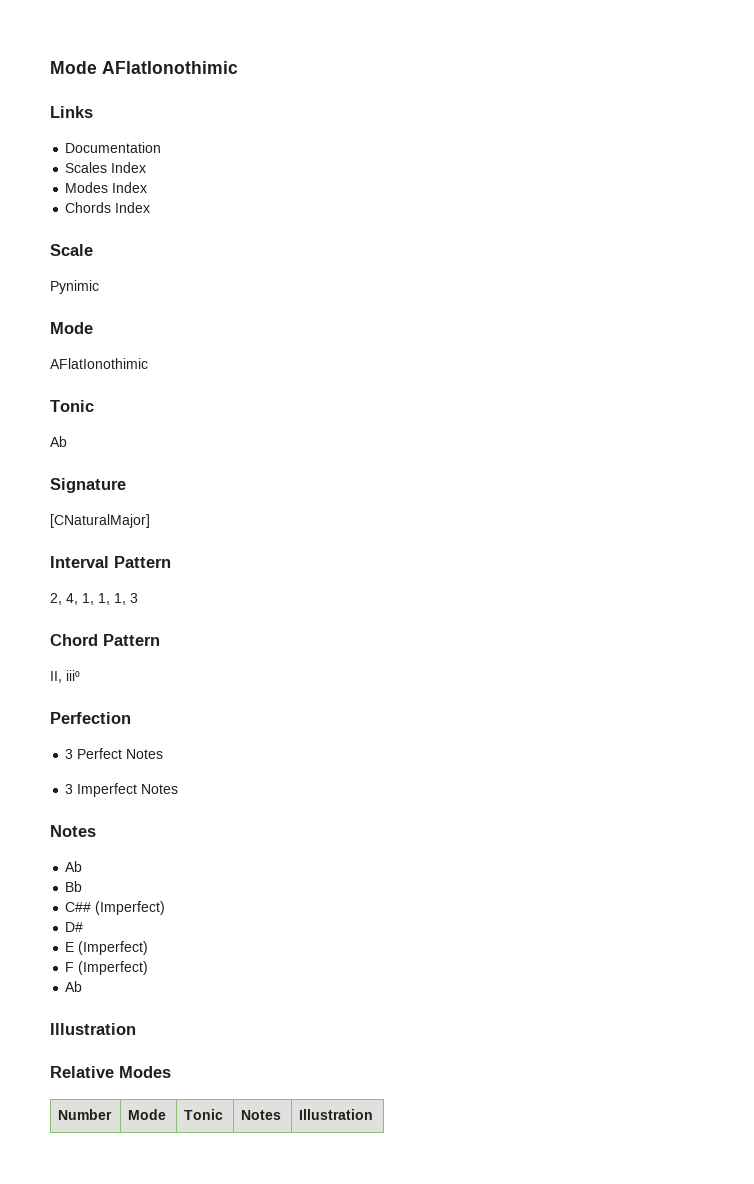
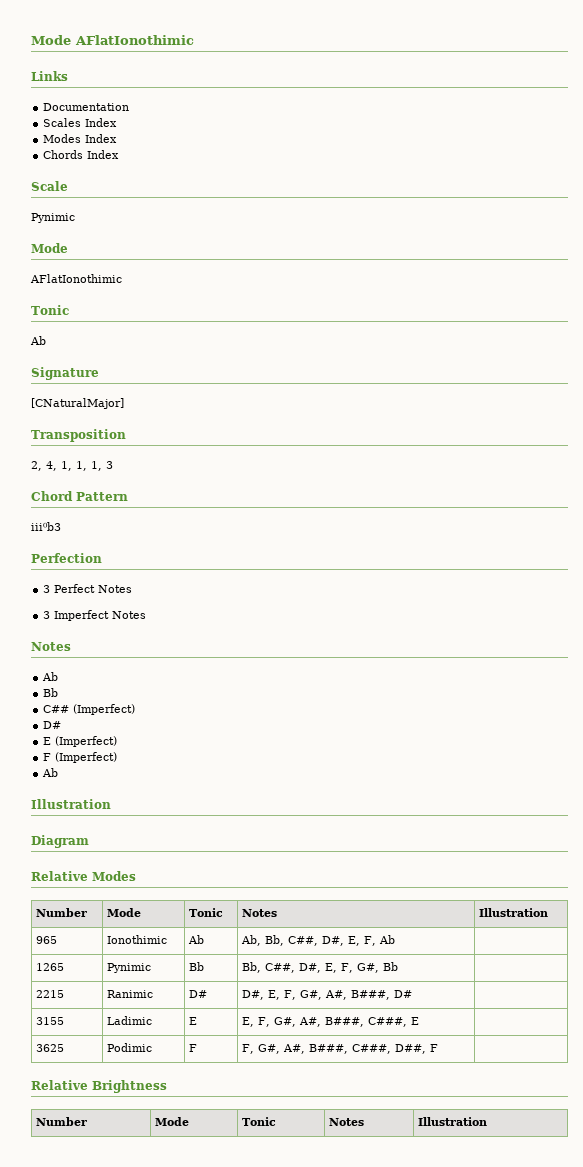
- Interval Pattern
+ Transposition
- II, iii⁰
+ iii⁰b3
+ Diagram
+ 965 | Ionothimic | Ab | Ab, Bb, C##, D#, E, F, Ab |
+ 1265 | Pynimic | Bb | Bb, C##, D#, E, F, G#, Bb |
+ 2215 | Ranimic | D# | D#, E, F, G#, A#, B###, D# |
+ 3155 | Ladimic | E | E, F, G#, A#, B###, C###, E |
+ 3625 | Podimic | F | F, G#, A#, B###, C###, D##, F |
+ Relative Brightness
+ Number | Mode | Tonic | Notes | Illustration

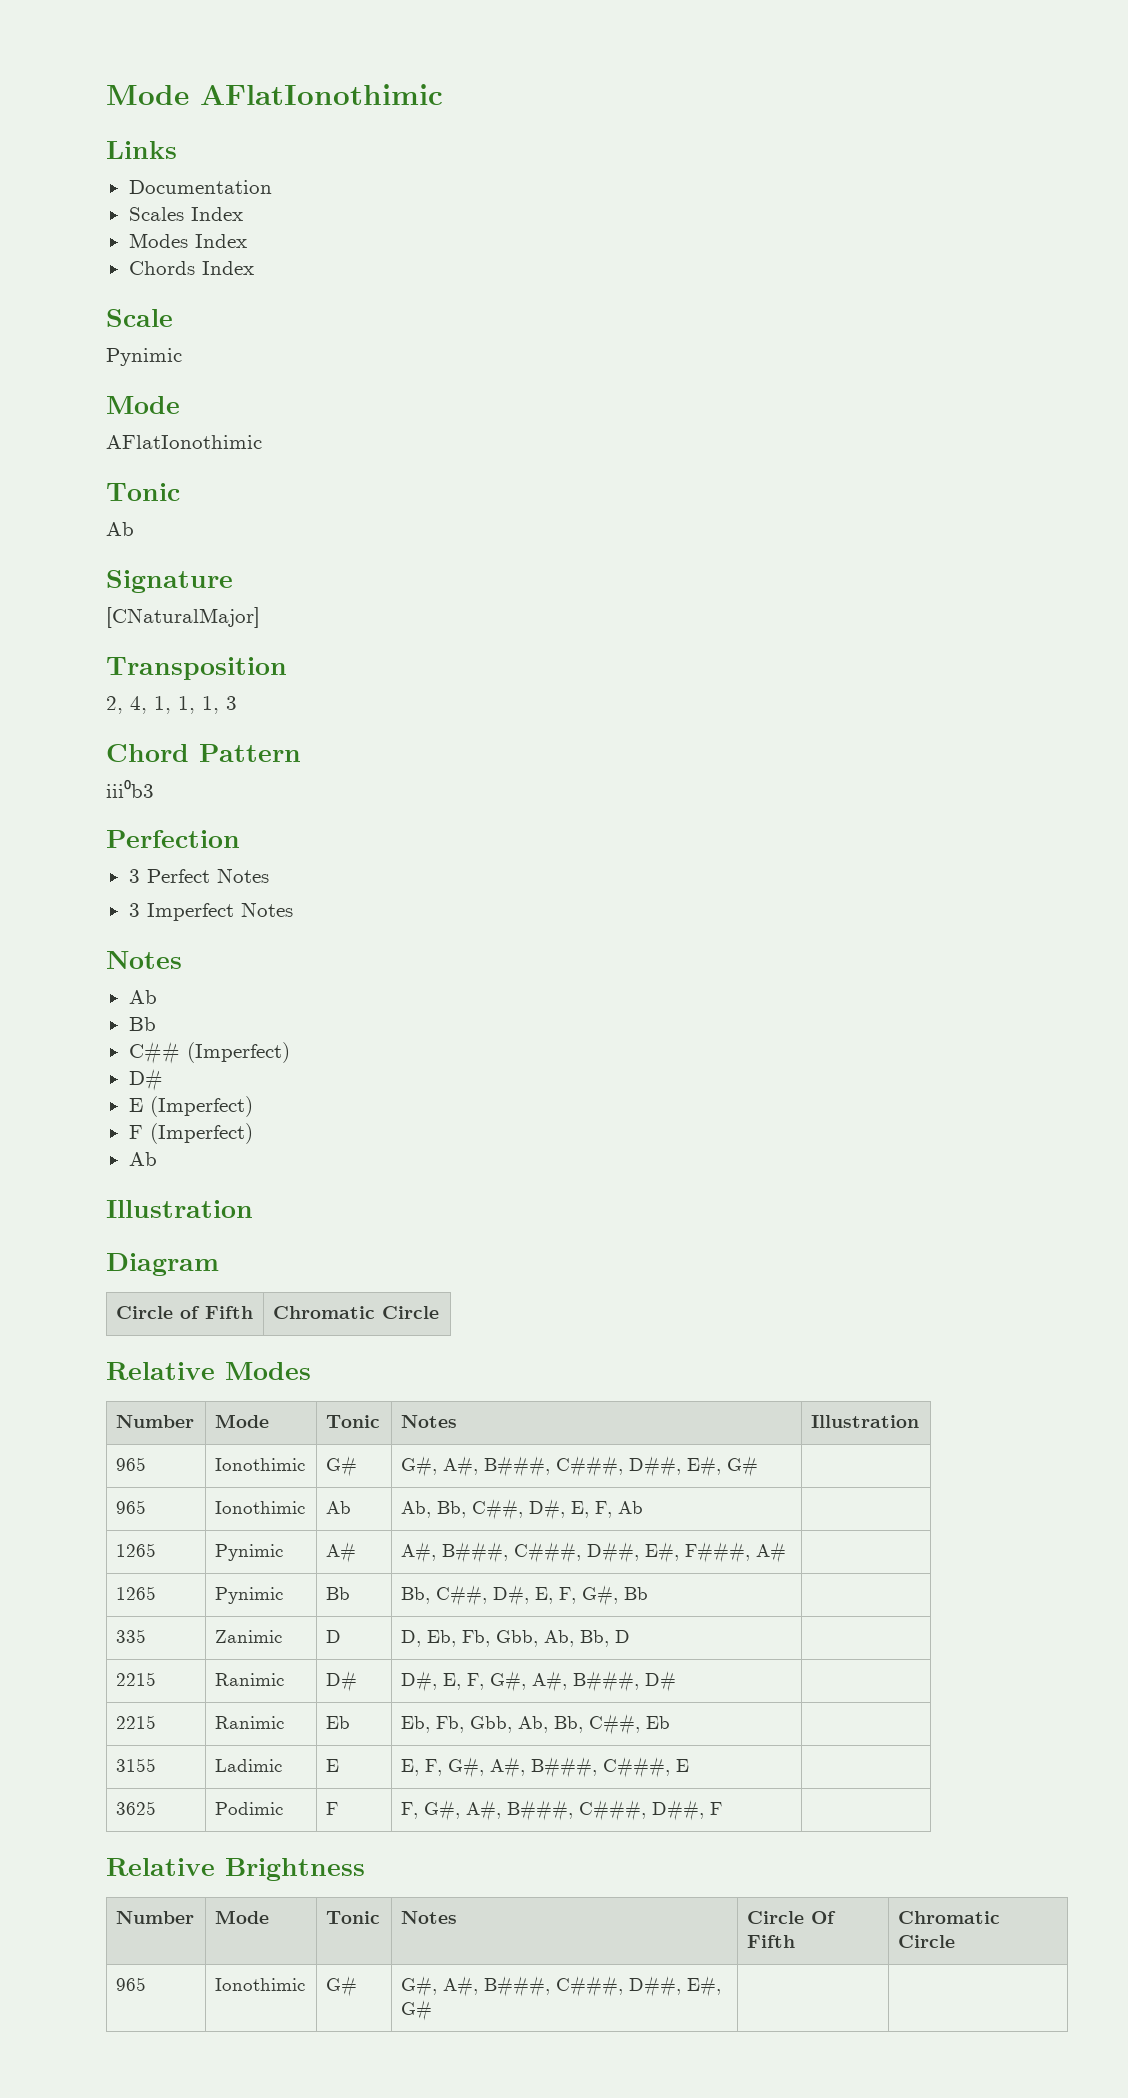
+ Circle of Fifth | Chromatic Circle
  Relative Modes
  Number | Mode | Tonic | Notes | Illustration
+ 965 | Ionothimic | G# | G#, A#, B###, C###, D##, E#, G# |
+ 1265 | Pynimic | A# | A#, B###, C###, D##, E#, F###, A# |
+ 335 | Zanimic | D | D, Eb, Fb, Gbb, Ab, Bb, D |
+ 2215 | Ranimic | Eb | Eb, Fb, Gbb, Ab, Bb, C##, Eb |
  Relative Brightness
- Number | Mode | Tonic | Notes | Illustration
+ Number | Mode | Tonic | Notes | Circle Of Fifth | Chromatic Circle
+ 965 | Ionothimic | G# | G#, A#, B###, C###, D##, E#, G# | |

